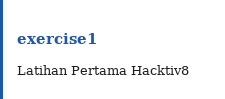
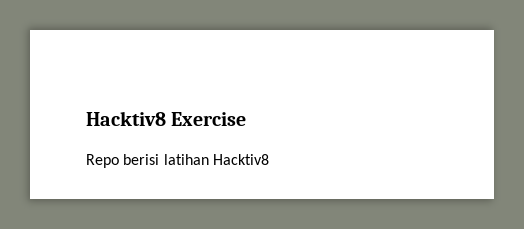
- exercise1
- Latihan Pertama Hacktiv8
+ Hacktiv8 Exercise
+ Repo berisi latihan Hacktiv8

